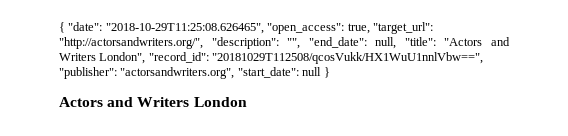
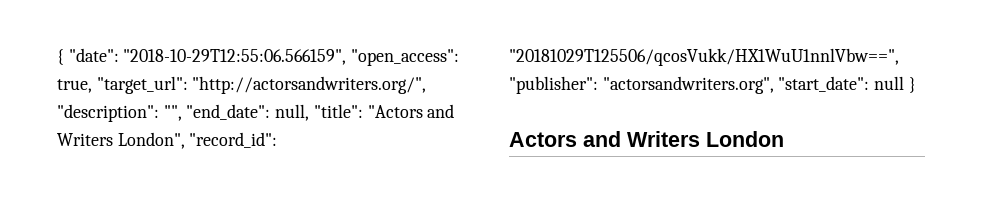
- { "date": "2018-10-29T11:25:08.626465", "open_access": true, "target_url": "http://actorsandwriters.org/", "description": "", "end_date": null, "title": "Actors and Writers London", "record_id": "20181029T112508/qcosVukk/HX1WuU1nnlVbw==", "publisher": "actorsandwriters.org", "start_date": null }
+ { "date": "2018-10-29T12:55:06.566159", "open_access": true, "target_url": "http://actorsandwriters.org/", "description": "", "end_date": null, "title": "Actors and Writers London", "record_id": "20181029T125506/qcosVukk/HX1WuU1nnlVbw==", "publisher": "actorsandwriters.org", "start_date": null }

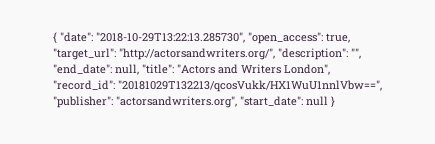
- { "date": "2018-10-29T12:55:06.566159", "open_access": true, "target_url": "http://actorsandwriters.org/", "description": "", "end_date": null, "title": "Actors and Writers London", "record_id": "20181029T125506/qcosVukk/HX1WuU1nnlVbw==", "publisher": "actorsandwriters.org", "start_date": null }
+ { "date": "2018-10-29T13:22:13.285730", "open_access": true, "target_url": "http://actorsandwriters.org/", "description": "", "end_date": null, "title": "Actors and Writers London", "record_id": "20181029T132213/qcosVukk/HX1WuU1nnlVbw==", "publisher": "actorsandwriters.org", "start_date": null }
- Actors and Writers London

